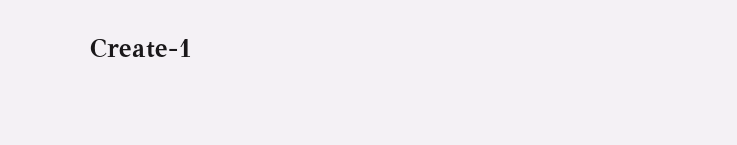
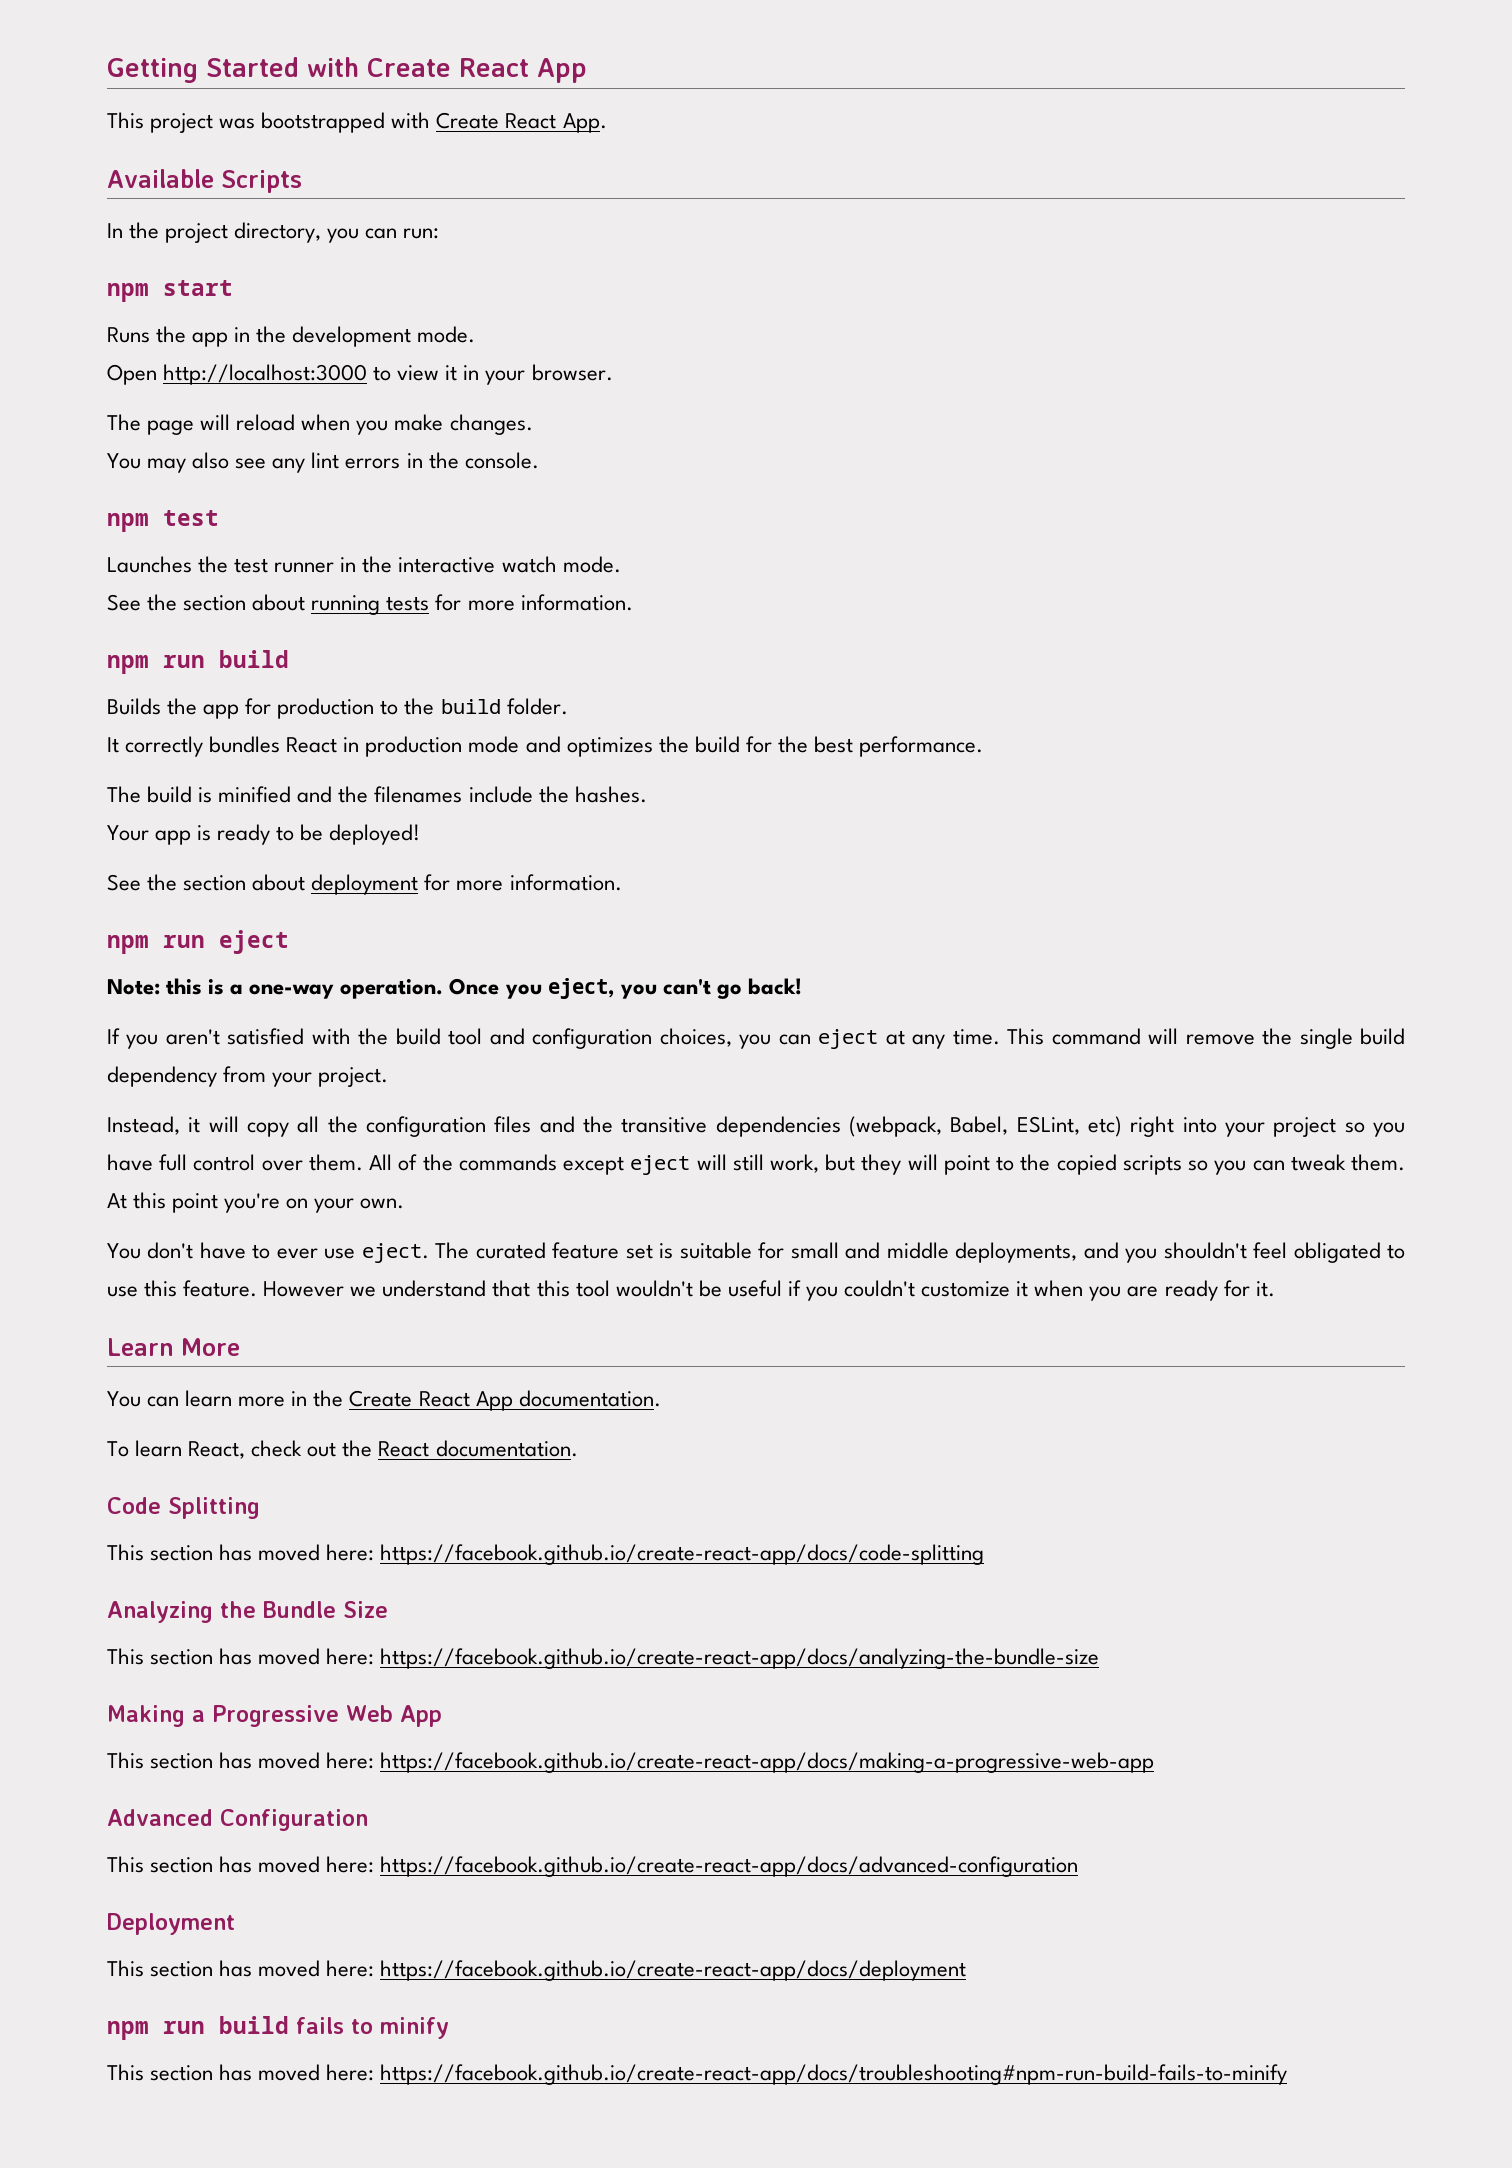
- Create-1
+ Getting Started with Create React App
+ This project was bootstrapped with Create React App.
+ Available Scripts
+ In the project directory, you can run:
+ npm start
+ Runs the app in the development mode.
+ Open http://localhost:3000 to view it in your browser.
+ The page will reload when you make changes.
+ You may also see any lint errors in the console.
+ npm test
+ Launches the test runner in the interactive watch mode.
+ See the section about running tests for more information.
+ npm run build
+ Builds the app for production to the build folder.
+ It correctly bundles React in production mode and optimizes the build for the best performance.
+ The build is minified and the filenames include the hashes.
+ Your app is ready to be deployed!
+ See the section about deployment for more information.
+ npm run eject
+ Note: this is a one-way operation. Once you eject, you can't go back!
+ If you aren't satisfied with the build tool and configuration choices, you can eject at any time. This command will remove the single build dependency from your project.
+ Instead, it will copy all the configuration files and the transitive dependencies (webpack, Babel, ESLint, etc) right into your project so you have full control over them. All of the commands except eject will still work, but they will point to the copied scripts so you can tweak them. At this point you're on your own.
+ You don't have to ever use eject. The curated feature set is suitable for small and middle deployments, and you shouldn't feel obligated to use this feature. However we understand that this tool wouldn't be useful if you couldn't customize it when you are ready for it.
+ Learn More
+ You can learn more in the Create React App documentation.
+ To learn React, check out the React documentation.
+ Code Splitting
+ This section has moved here: https://facebook.github.io/create-react-app/docs/code-splitting
+ Analyzing the Bundle Size
+ This section has moved here: https://facebook.github.io/create-react-app/docs/analyzing-the-bundle-size
+ Making a Progressive Web App
+ This section has moved here: https://facebook.github.io/create-react-app/docs/making-a-progressive-web-app
+ Advanced Configuration
+ This section has moved here: https://facebook.github.io/create-react-app/docs/advanced-configuration
+ Deployment
+ This section has moved here: https://facebook.github.io/create-react-app/docs/deployment
+ npm run build fails to minify
+ This section has moved here: https://facebook.github.io/create-react-app/docs/troubleshooting#npm-run-build-fails-to-minify

